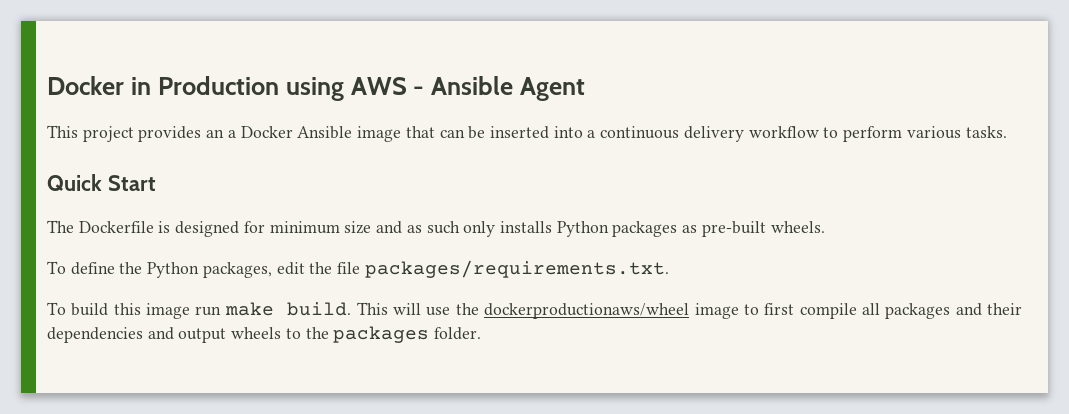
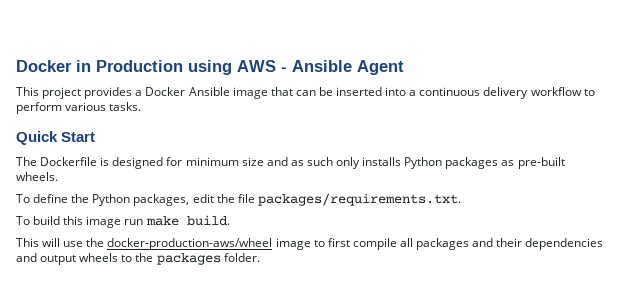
- This project provides an a Docker Ansible image that can be inserted into a continuous delivery workflow to perform various tasks.
+ This project provides a Docker Ansible image that can be inserted into a continuous delivery workflow to perform various tasks.
- To build this image run make build. This will use the dockerproductionaws/wheel image to first compile all packages and their dependencies and output wheels to the packages folder.
+ To build this image run make build.
+ This will use the docker-production-aws/wheel image to first compile all packages and their dependencies and output wheels to the packages folder.

